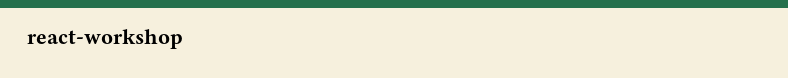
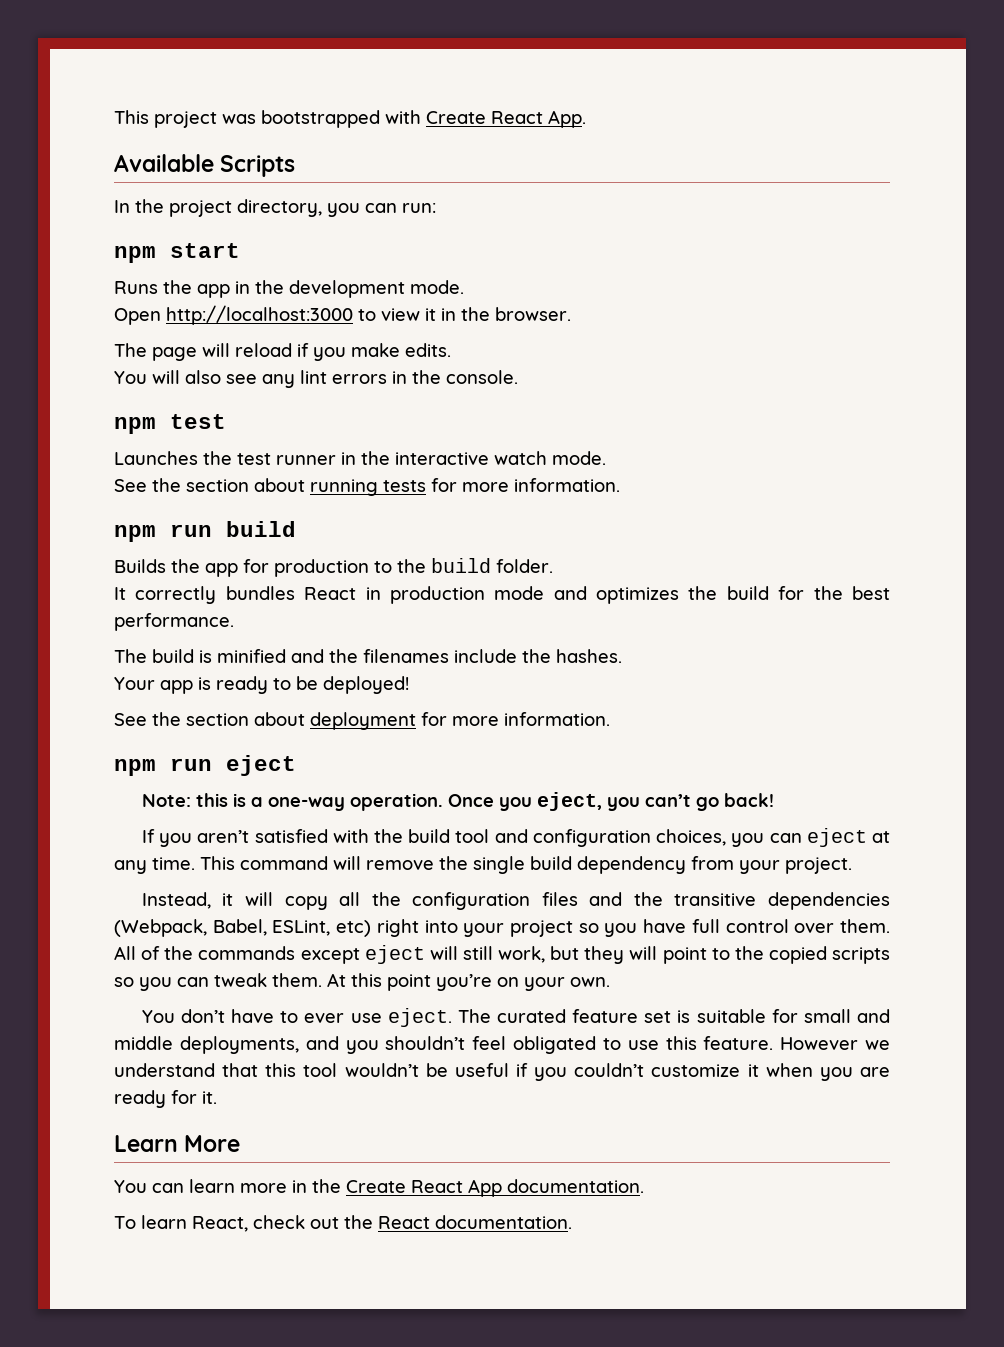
- react-workshop
+ This project was bootstrapped with Create React App.
+ Available Scripts
+ In the project directory, you can run:
+ npm start
+ Runs the app in the development mode.
+ Open http://localhost:3000 to view it in the browser.
+ The page will reload if you make edits.
+ You will also see any lint errors in the console.
+ npm test
+ Launches the test runner in the interactive watch mode.
+ See the section about running tests for more information.
+ npm run build
+ Builds the app for production to the build folder.
+ It correctly bundles React in production mode and optimizes the build for the best performance.
+ The build is minified and the filenames include the hashes.
+ Your app is ready to be deployed!
+ See the section about deployment for more information.
+ npm run eject
+ Note: this is a one-way operation. Once you eject, you can’t go back!
+ If you aren’t satisfied with the build tool and configuration choices, you can eject at any time. This command will remove the single build dependency from your project.
+ Instead, it will copy all the configuration files and the transitive dependencies (Webpack, Babel, ESLint, etc) right into your project so you have full control over them. All of the commands except eject will still work, but they will point to the copied scripts so you can tweak them. At this point you’re on your own.
+ You don’t have to ever use eject. The curated feature set is suitable for small and middle deployments, and you shouldn’t feel obligated to use this feature. However we understand that this tool wouldn’t be useful if you couldn’t customize it when you are ready for it.
+ Learn More
+ You can learn more in the Create React App documentation.
+ To learn React, check out the React documentation.

